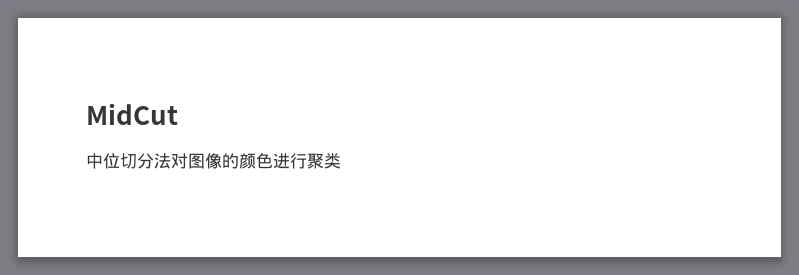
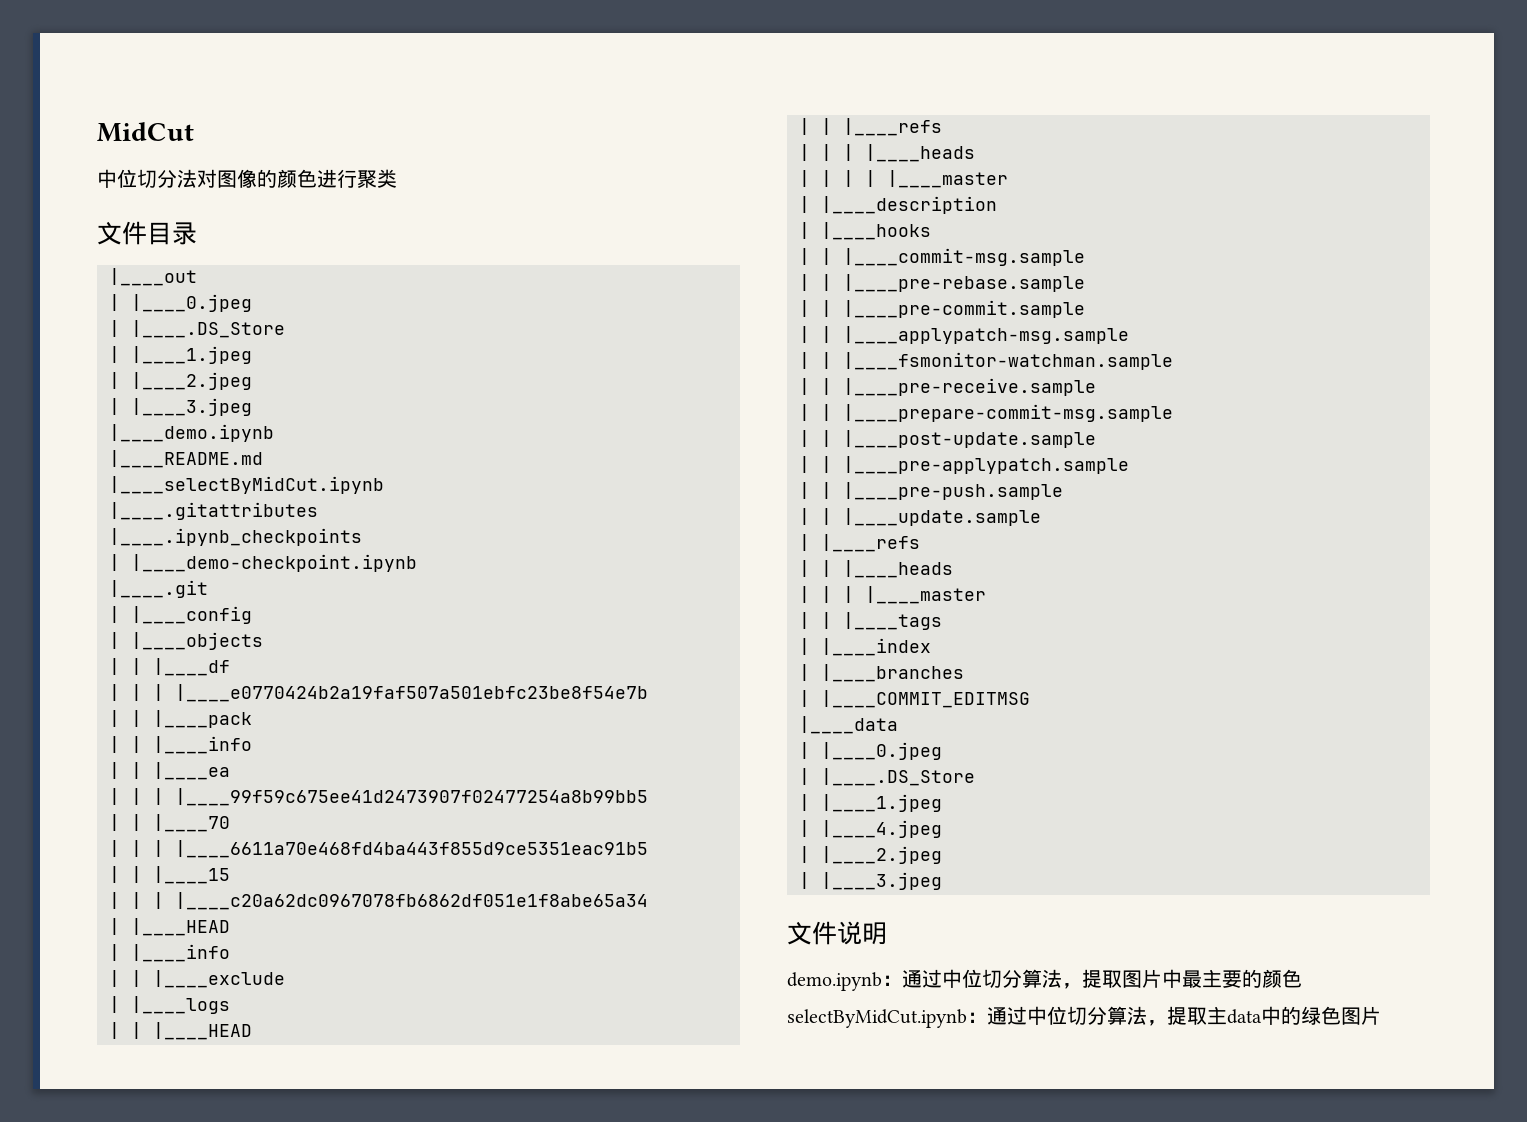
+ 文件目录
+ |____out
+ | |____0.jpeg
+ | |____.DS_Store
+ | |____1.jpeg
+ | |____2.jpeg
+ | |____3.jpeg
+ |____demo.ipynb
+ |____README.md
+ |____selectByMidCut.ipynb
+ |____.gitattributes
+ |____.ipynb_checkpoints
+ | |____demo-checkpoint.ipynb
+ |____.git
+ | |____config
+ | |____objects
+ | | |____df
+ | | | |____e0770424b2a19faf507a501ebfc23be8f54e7b
+ | | |____pack
+ | | |____info
+ | | |____ea
+ | | | |____99f59c675ee41d2473907f02477254a8b99bb5
+ | | |____70
+ | | | |____6611a70e468fd4ba443f855d9ce5351eac91b5
+ | | |____15
+ | | | |____c20a62dc0967078fb6862df051e1f8abe65a34
+ | |____HEAD
+ | |____info
+ | | |____exclude
+ | |____logs
+ | | |____HEAD
+ | | |____refs
+ | | | |____heads
+ | | | | |____master
+ | |____description
+ | |____hooks
+ | | |____commit-msg.sample
+ | | |____pre-rebase.sample
+ | | |____pre-commit.sample
+ | | |____applypatch-msg.sample
+ | | |____fsmonitor-watchman.sample
+ | | |____pre-receive.sample
+ | | |____prepare-commit-msg.sample
+ | | |____post-update.sample
+ | | |____pre-applypatch.sample
+ | | |____pre-push.sample
+ | | |____update.sample
+ | |____refs
+ | | |____heads
+ | | | |____master
+ | | |____tags
+ | |____index
+ | |____branches
+ | |____COMMIT_EDITMSG
+ |____data
+ | |____0.jpeg
+ | |____.DS_Store
+ | |____1.jpeg
+ | |____4.jpeg
+ | |____2.jpeg
+ | |____3.jpeg
+ 文件说明
+ demo.ipynb：通过中位切分算法，提取图片中最主要的颜色
+ selectByMidCut.ipynb：通过中位切分算法，提取主data中的绿色图片

